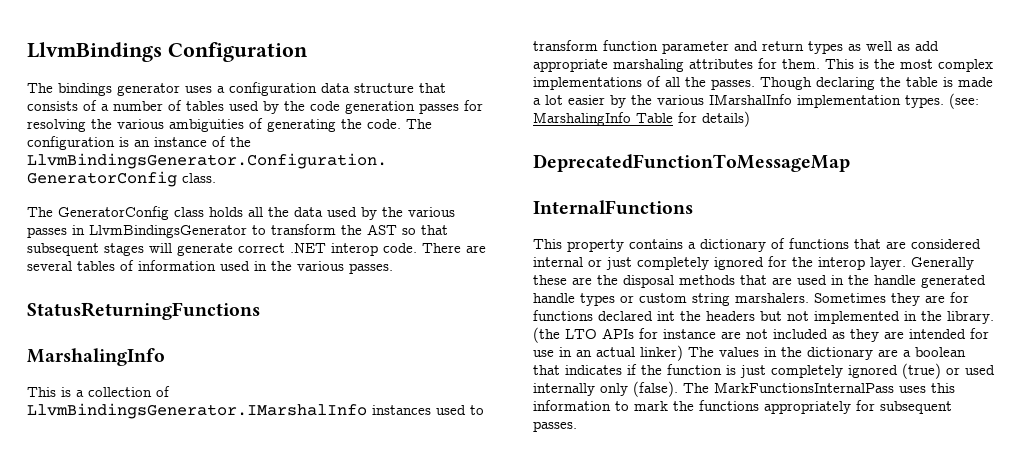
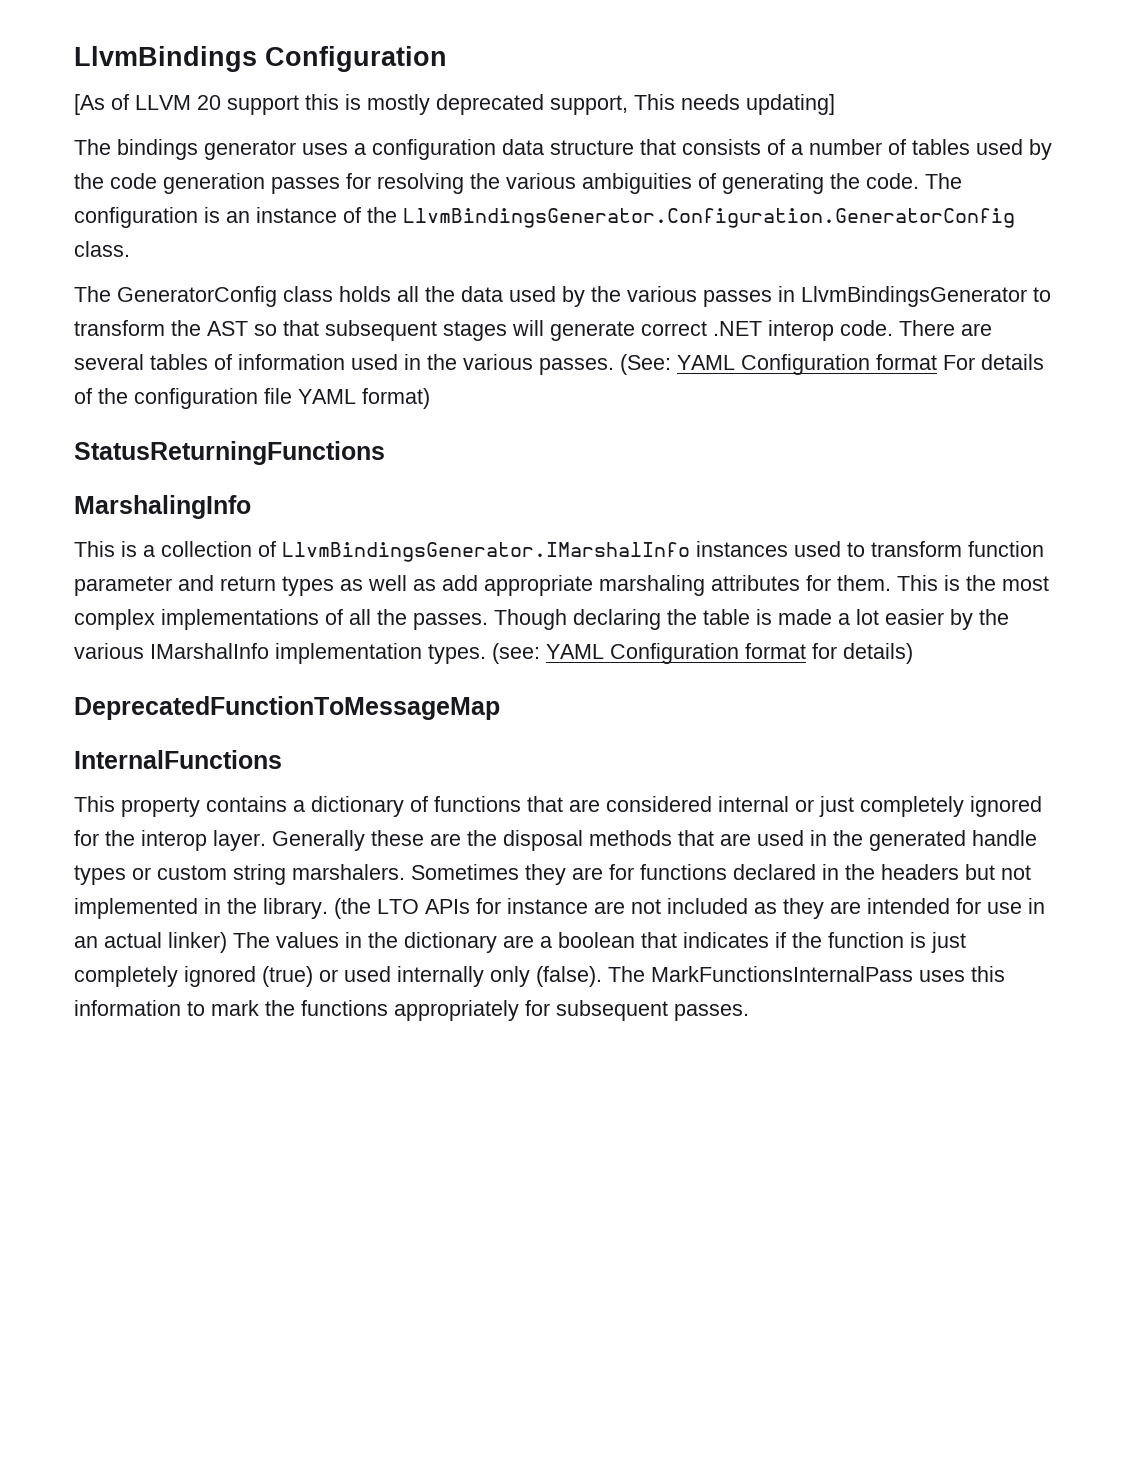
+ [As of LLVM 20 support this is mostly deprecated support, This needs updating]
+ (See: YAML Configuration format For details of the configuration file YAML format)
- (see: MarshalingInfo Table for details)
+ (see: YAML Configuration format for details)
- Generally these are the disposal methods that are used in the handle generated handle types or custom string marshalers.
+ Generally these are the disposal methods that are used in the generated handle types or custom string marshalers.
- Sometimes they are for functions declared int the headers but not implemented in the library.
+ Sometimes they are for functions declared in the headers but not implemented in the library.

